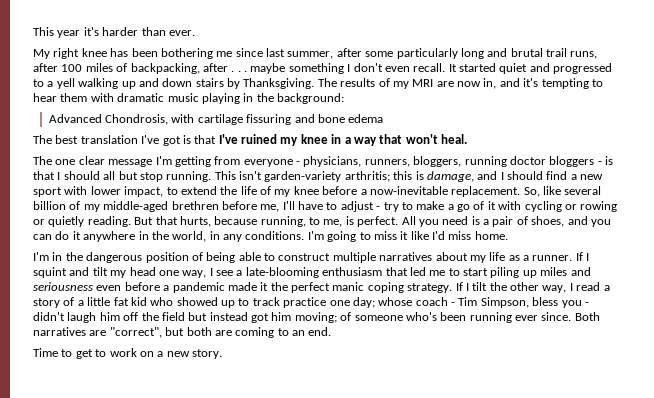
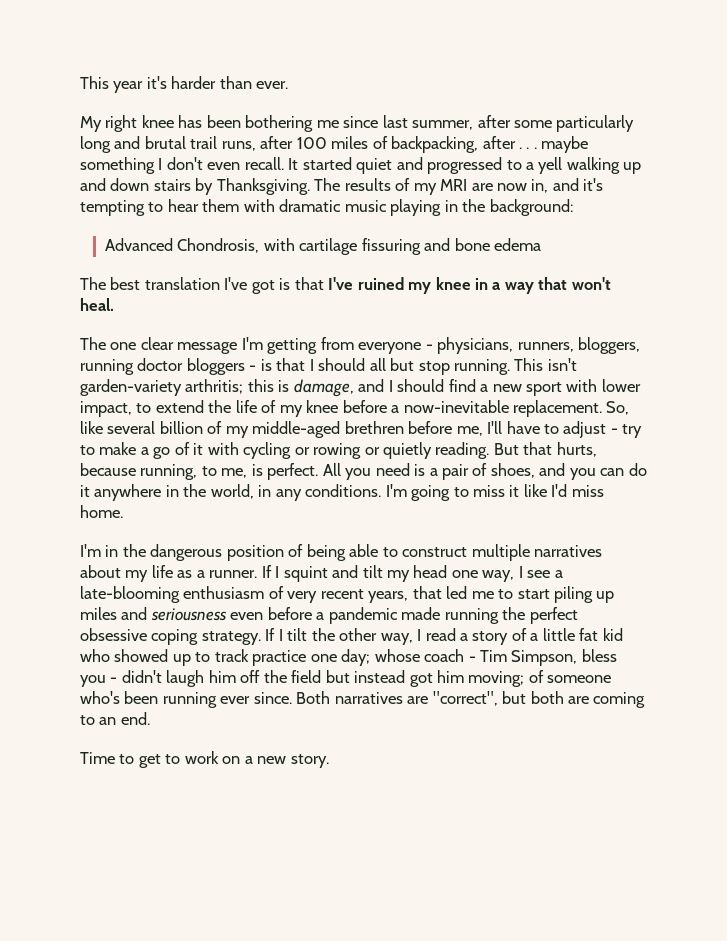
- If I squint and tilt my head one way, I see a late-blooming enthusiasm that led me to start piling up miles and seriousness even before a pandemic made it the perfect manic coping strategy.
+ If I squint and tilt my head one way, I see a late-blooming enthusiasm of very recent years, that led me to start piling up miles and seriousness even before a pandemic made running the perfect obsessive coping strategy.

